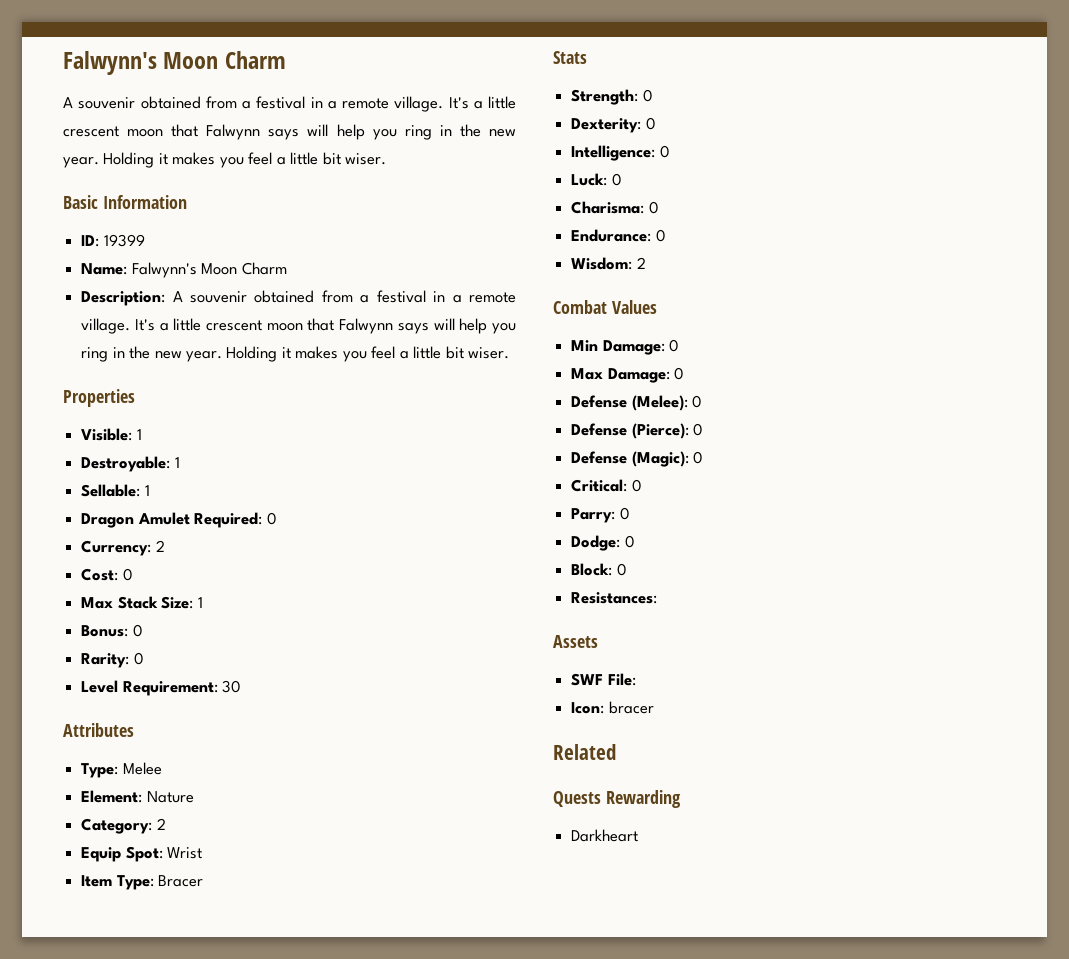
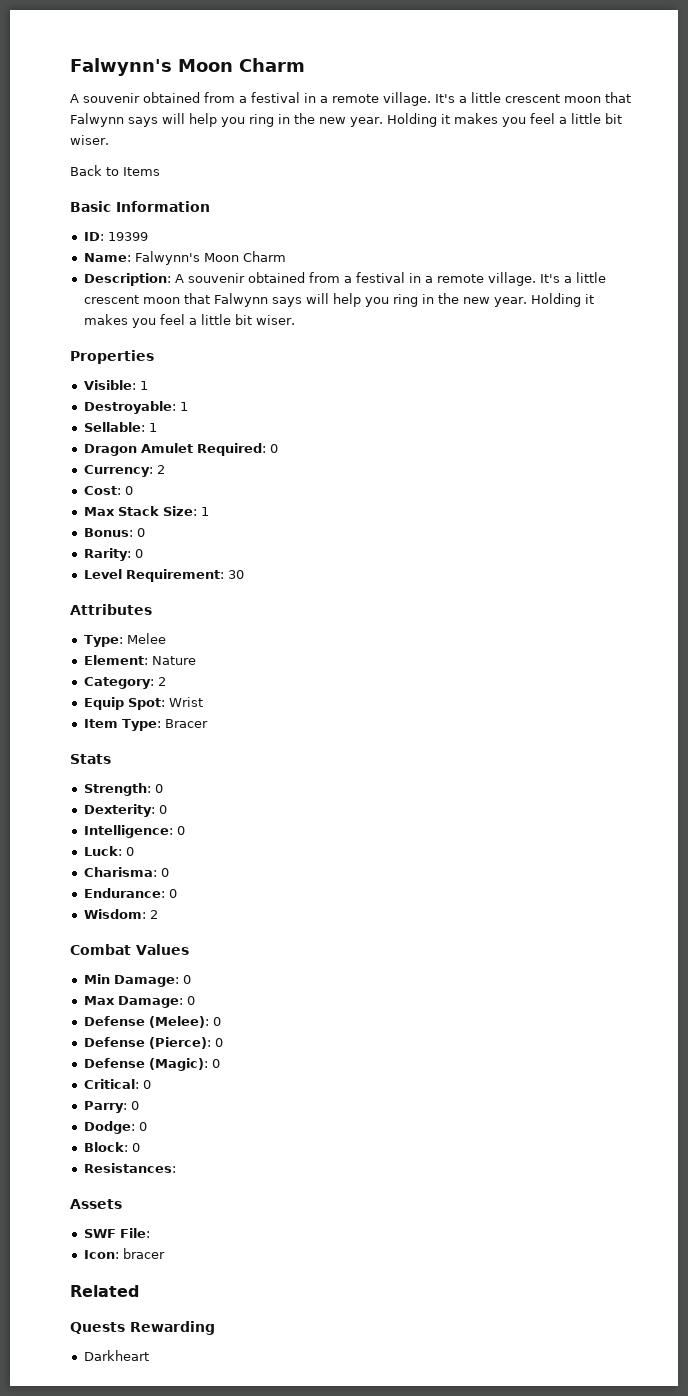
+ Back to Items

